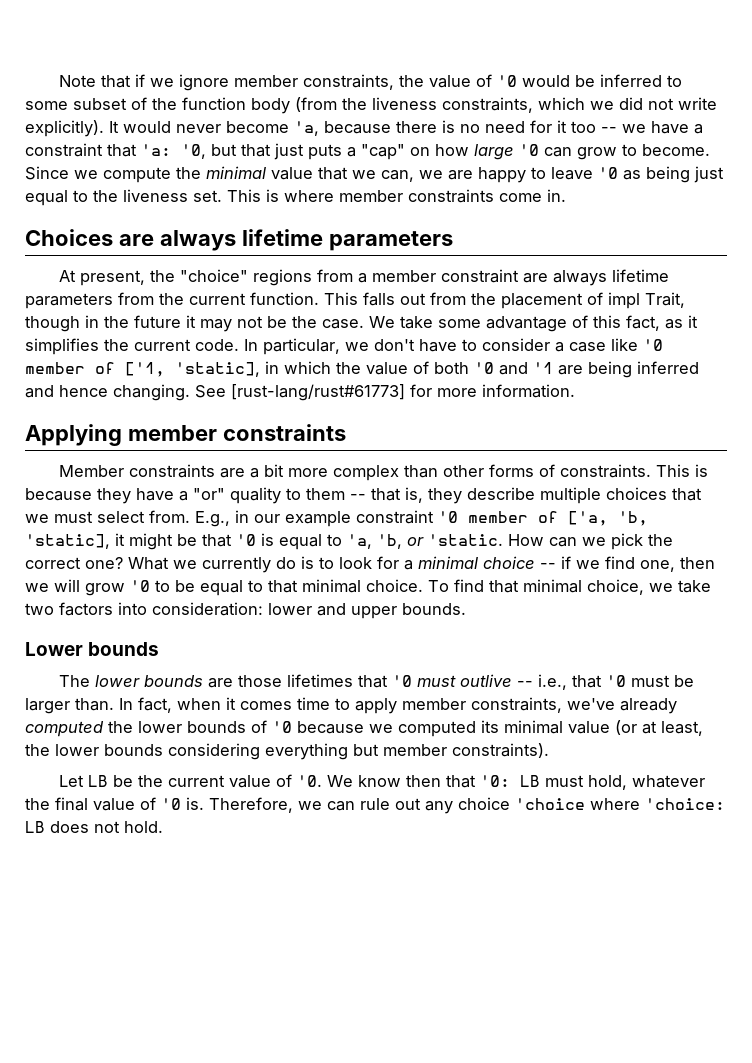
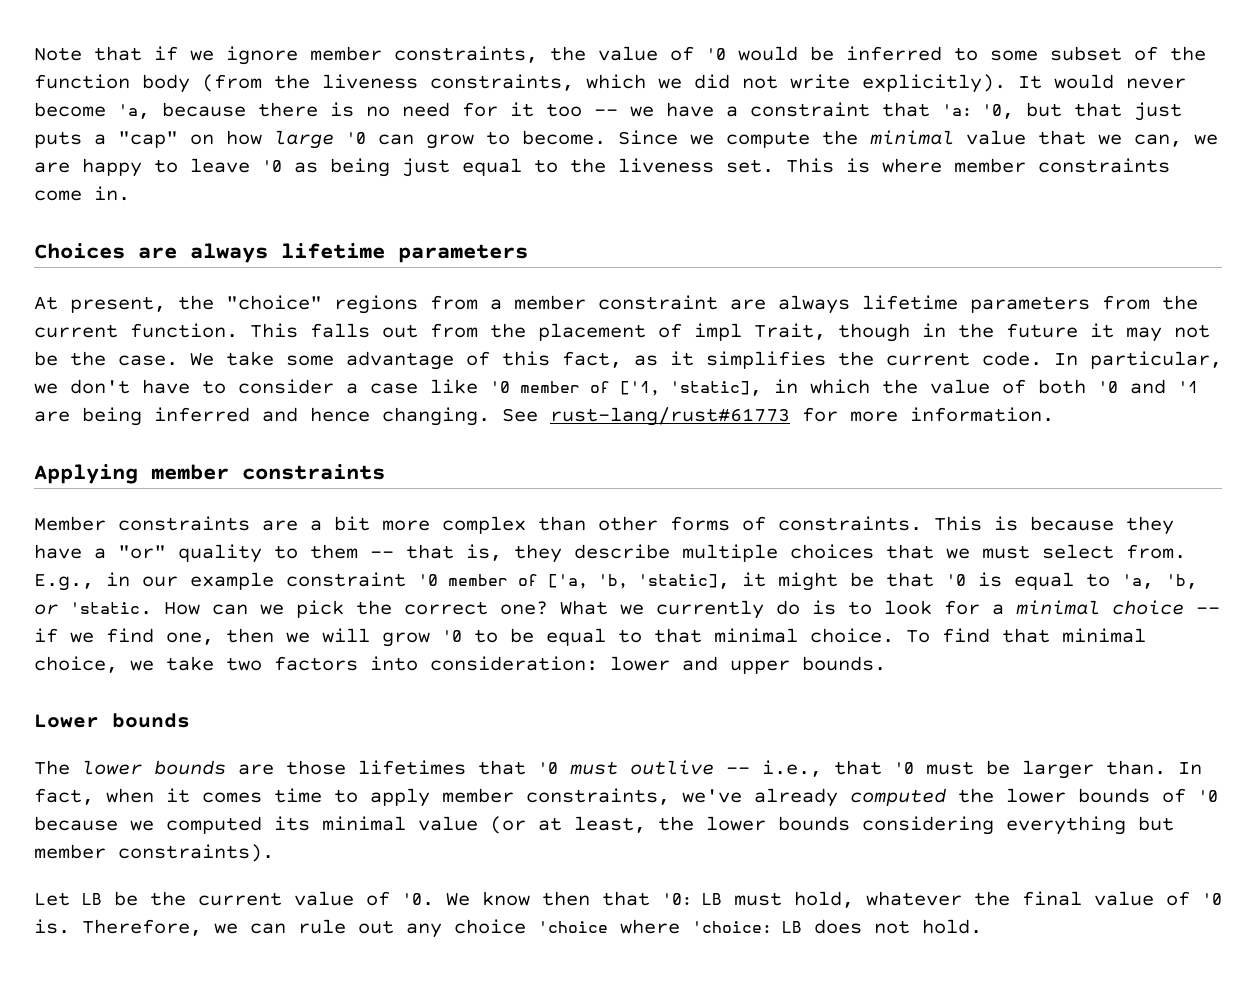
- See [rust-lang/rust#61773] for more information.
+ See rust-lang/rust#61773 for more information.

